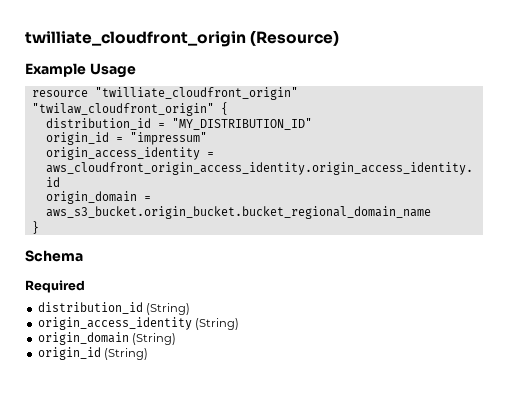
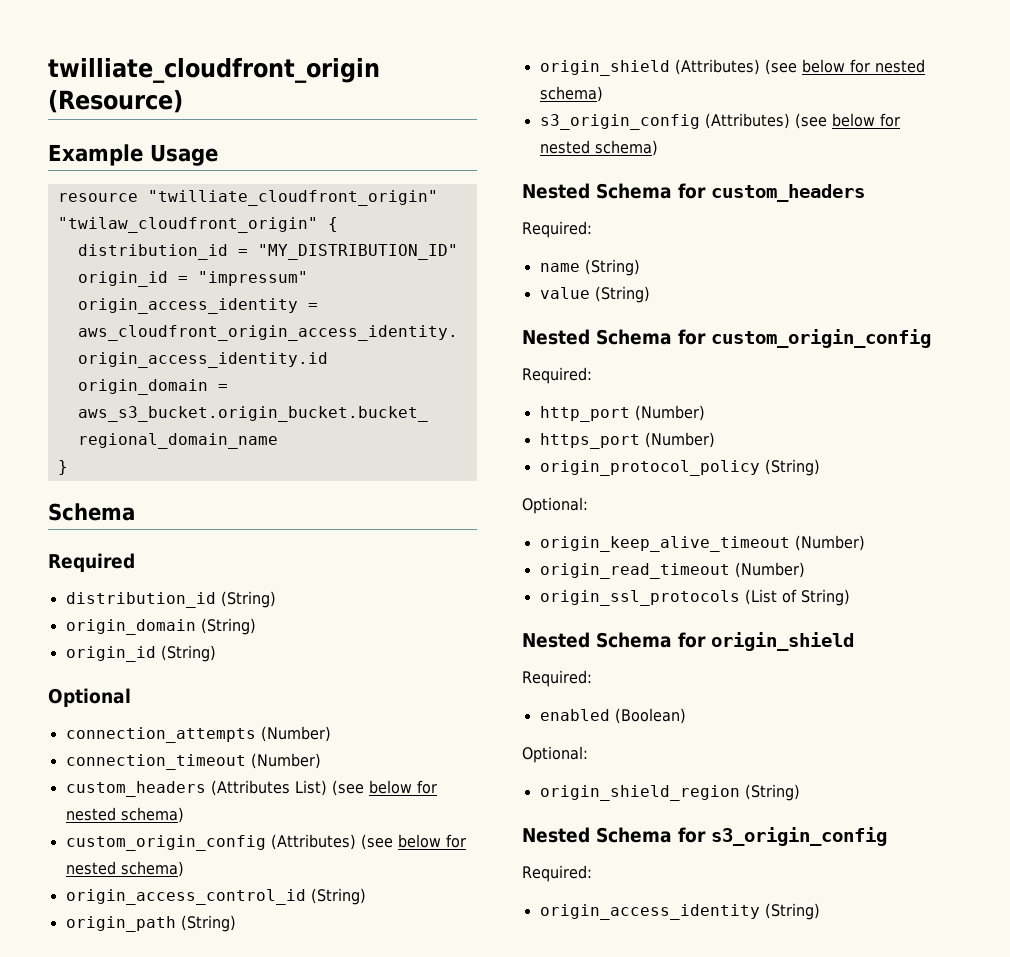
- origin_access_identity (String)
+ Optional
+ connection_attempts (Number)
+ connection_timeout (Number)
+ custom_headers (Attributes List) (see below for nested schema)
+ custom_origin_config (Attributes) (see below for nested schema)
+ origin_access_control_id (String)
+ origin_path (String)
+ origin_shield (Attributes) (see below for nested schema)
+ s3_origin_config (Attributes) (see below for nested schema)
+ Nested Schema for custom_headers
+ Required:
+ name (String)
+ value (String)
+ Nested Schema for custom_origin_config
+ Required:
+ http_port (Number)
+ https_port (Number)
+ origin_protocol_policy (String)
+ Optional:
+ origin_keep_alive_timeout (Number)
+ origin_read_timeout (Number)
+ origin_ssl_protocols (List of String)
+ Nested Schema for origin_shield
+ Required:
+ enabled (Boolean)
+ Optional:
+ origin_shield_region (String)
+ Nested Schema for s3_origin_config
+ Required:
+ origin_access_identity (String)

